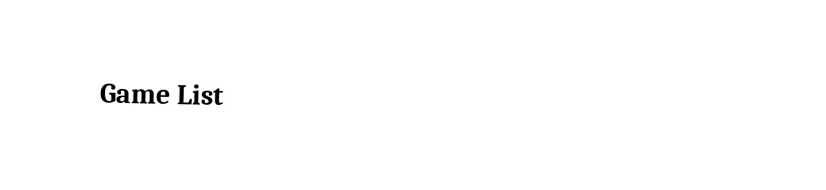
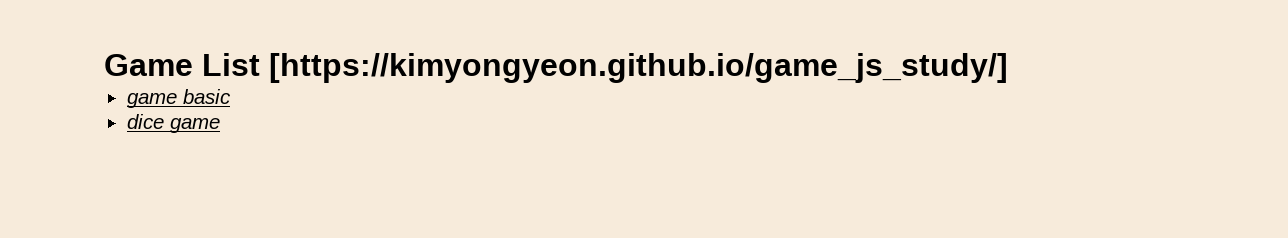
- Game List
+ Game List [https://kimyongyeon.github.io/game_js_study/]
+ game basic
+ dice game

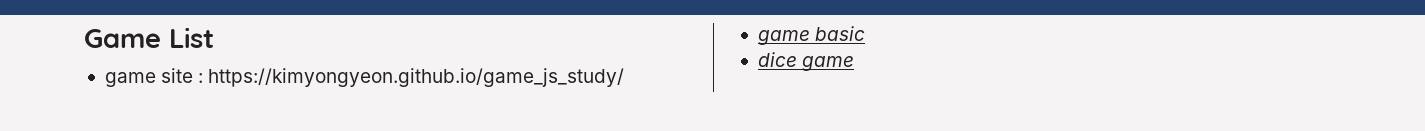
- Game List [https://kimyongyeon.github.io/game_js_study/]
+ Game List
+ game site : https://kimyongyeon.github.io/game_js_study/

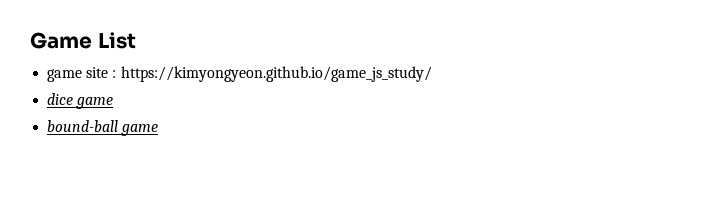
- game basic
+ bound-ball game

